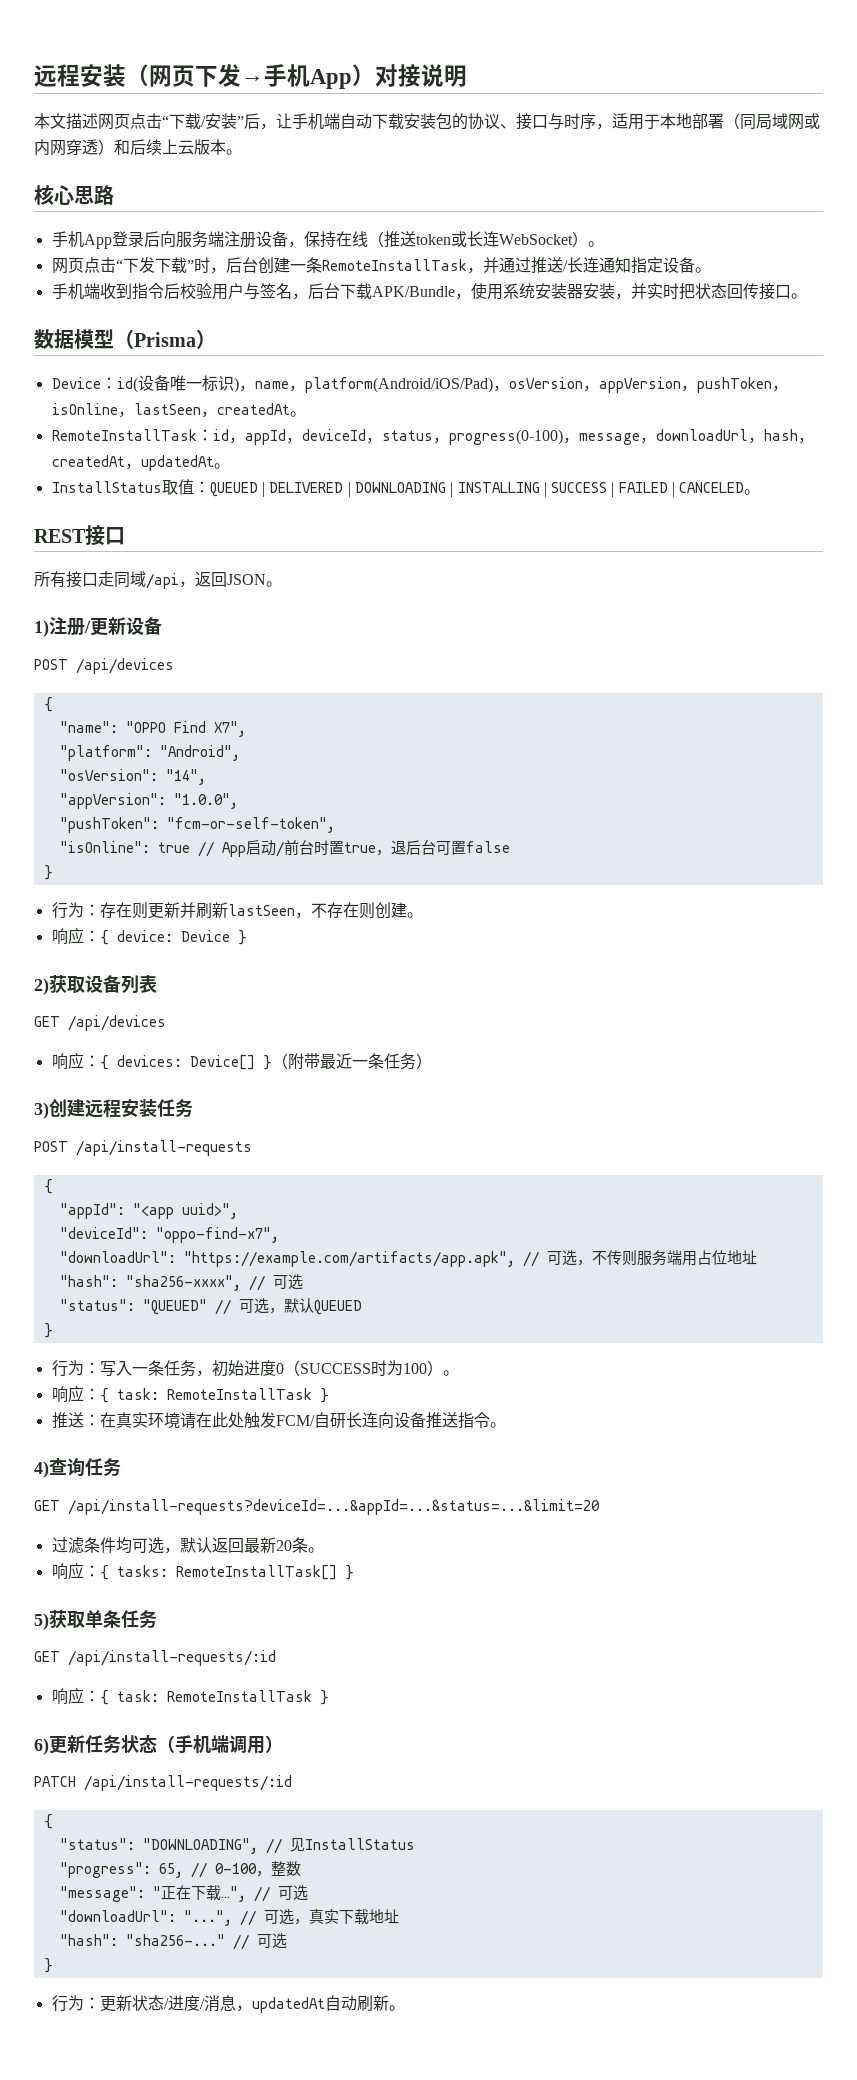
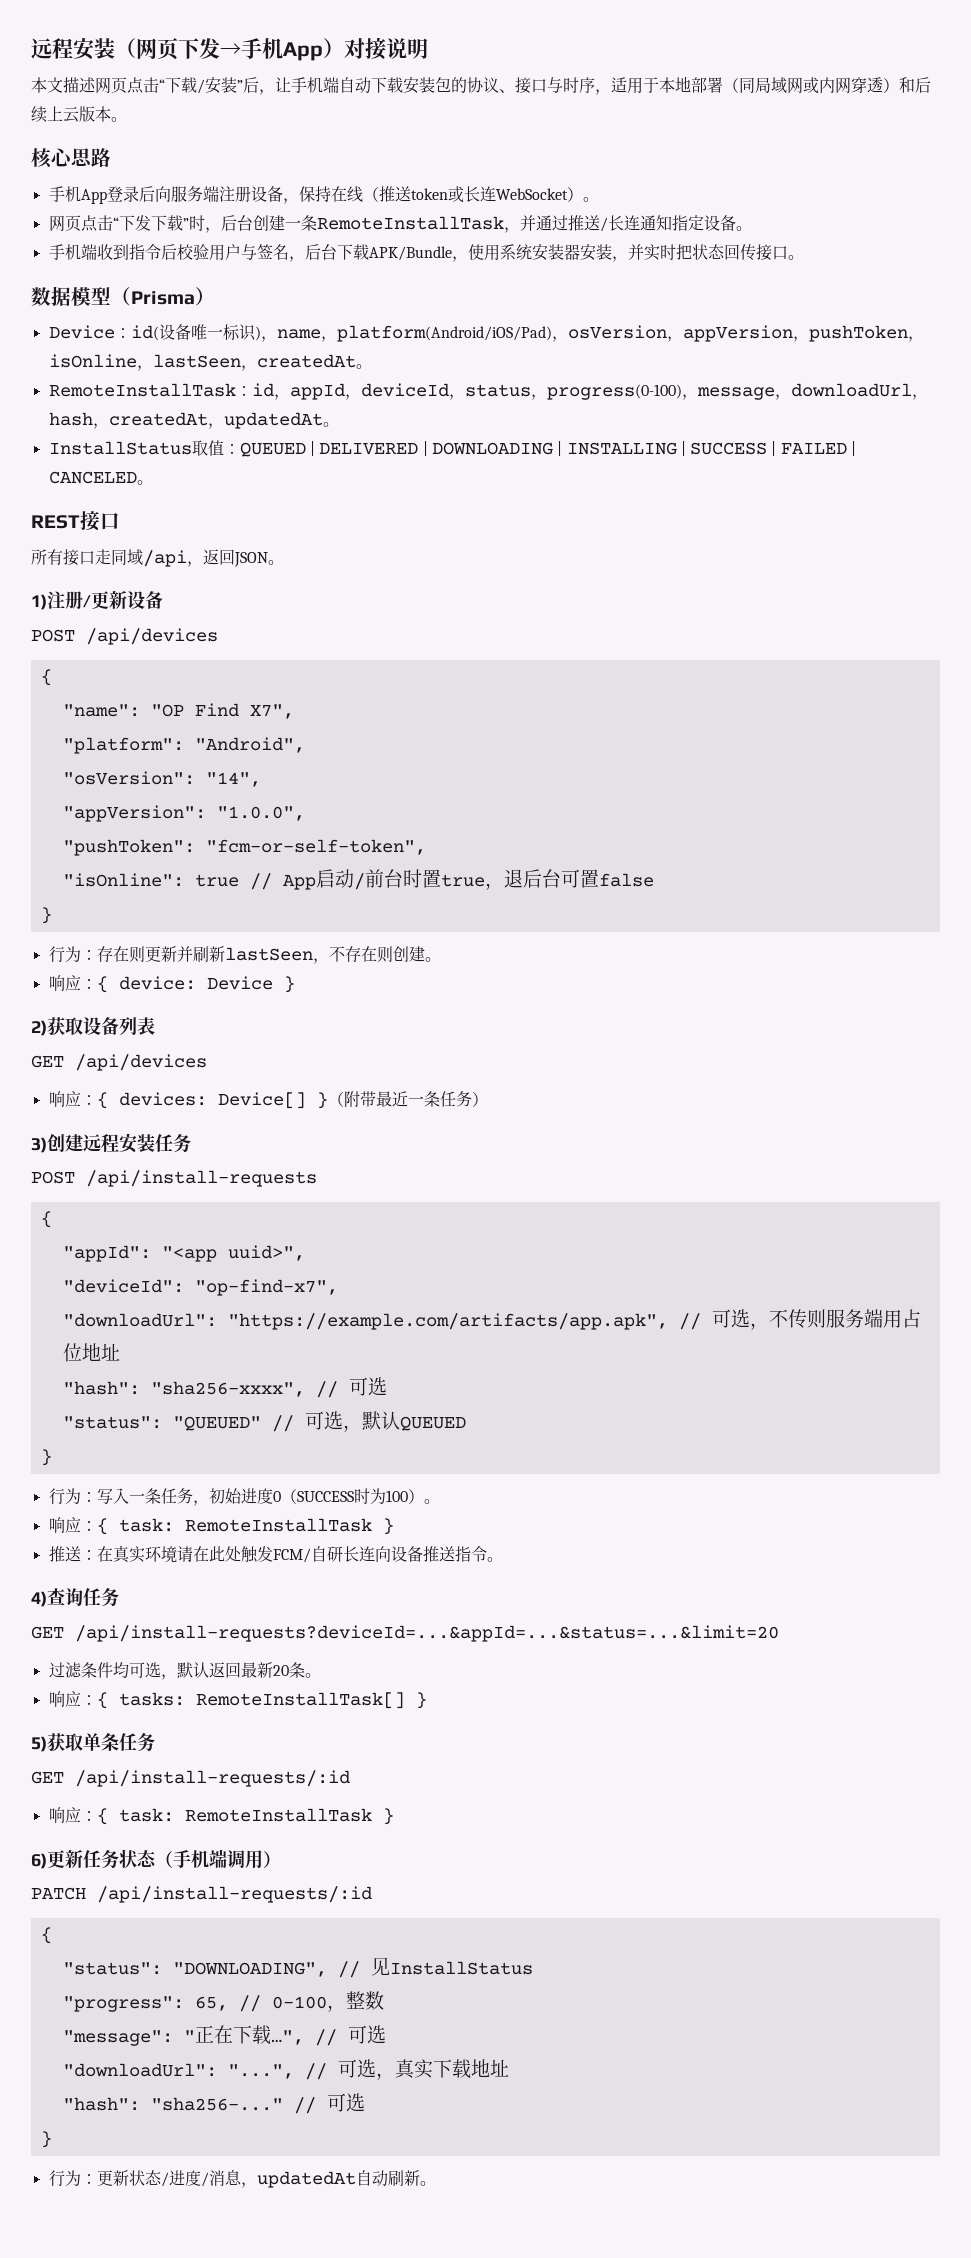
- "name": "OPPO Find X7",
+ "name": "OP Find X7",
- "deviceId": "oppo-find-x7",
+ "deviceId": "op-find-x7",

